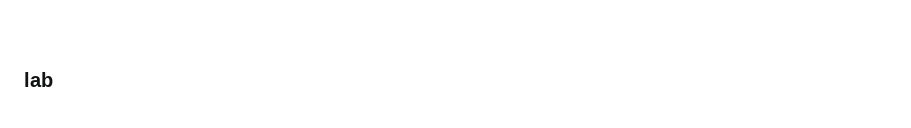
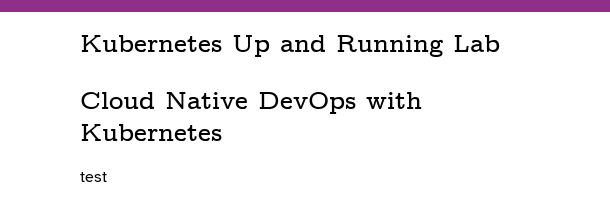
- lab
+ Kubernetes Up and Running Lab
+ Cloud Native DevOps with Kubernetes
+ test

